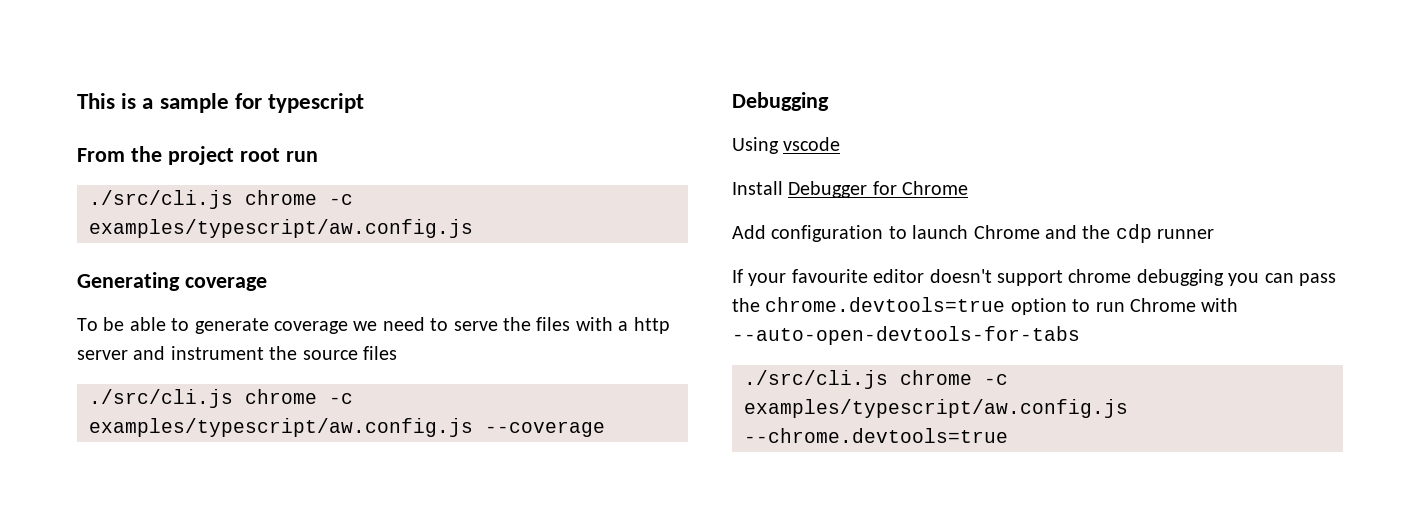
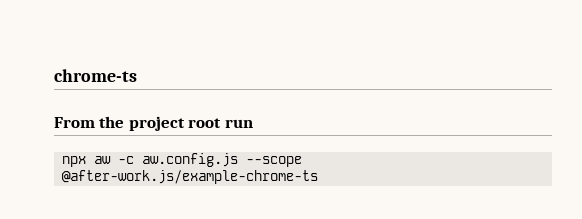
- This is a sample for typescript
+ chrome-ts
  From the project root run
- ./src/cli.js chrome -c examples/typescript/aw.config.js
- Generating coverage
- To be able to generate coverage we need to serve the files with a http server and instrument the source files
- ./src/cli.js chrome -c examples/typescript/aw.config.js --coverage
- Debugging
- Using vscode
- Install Debugger for Chrome
- Add configuration to launch Chrome and the cdp runner
- If your favourite editor doesn't support chrome debugging you can pass the chrome.devtools=true option to run Chrome with --auto-open-devtools-for-tabs
- ./src/cli.js chrome -c examples/typescript/aw.config.js --chrome.devtools=true
+ npx aw -c aw.config.js --scope @after-work.js/example-chrome-ts

